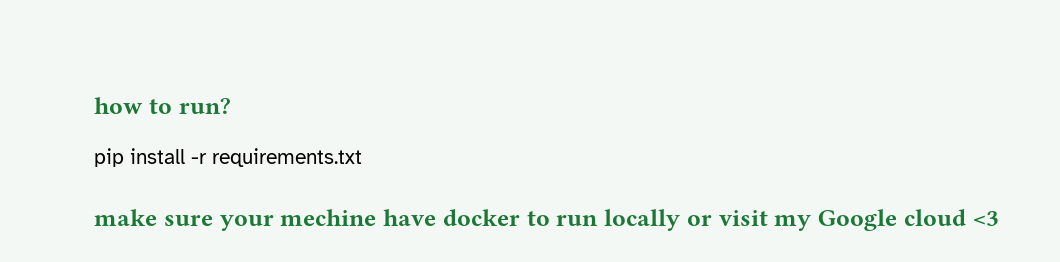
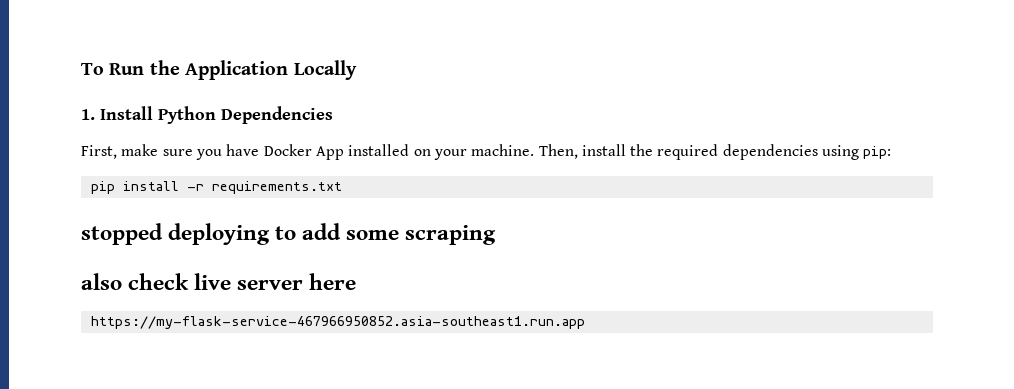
- how to run?
+ To Run the Application Locally
+ 1. Install Python Dependencies
+ First, make sure you have Docker App installed on your machine. Then, install the required dependencies using pip:
  pip install -r requirements.txt
- make sure your mechine have docker to run locally or visit my Google cloud <3
+ stopped deploying to add some scraping
+ also check live server here
+ https://my-flask-service-467966950852.asia-southeast1.run.app

